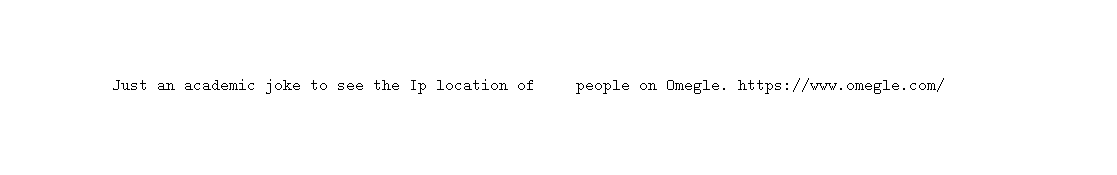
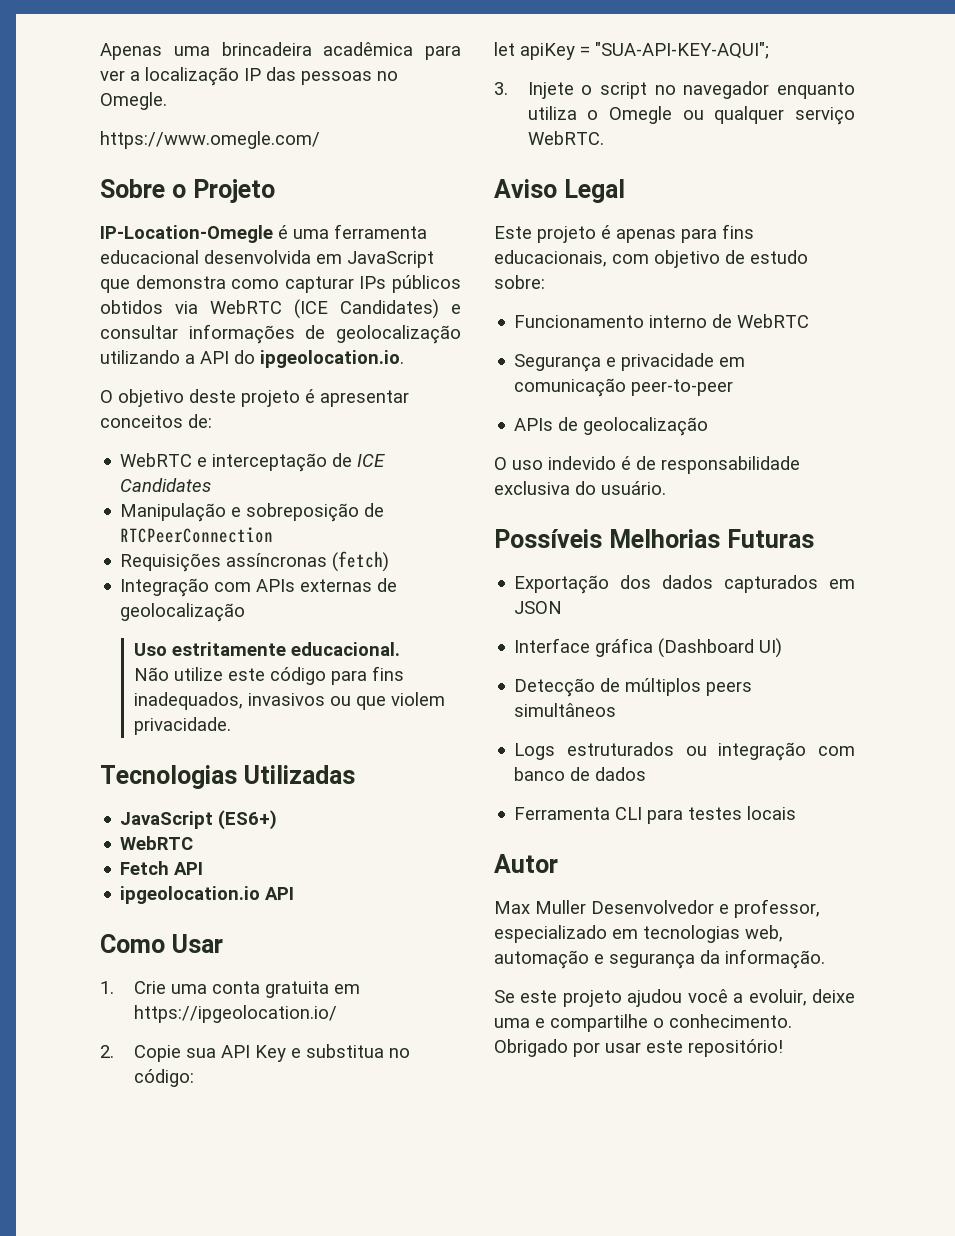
- Just an academic joke to see the Ip location of people on Omegle. https://www.omegle.com/
+ Apenas uma brincadeira acadêmica para ver a localização IP das pessoas no Omegle.
+ https://www.omegle.com/
+ Sobre o Projeto
+ IP-Location-Omegle é uma ferramenta educacional desenvolvida em JavaScript que demonstra como capturar IPs públicos obtidos via WebRTC (ICE Candidates) e consultar informações de geolocalização utilizando a API do ipgeolocation.io.
+ O objetivo deste projeto é apresentar conceitos de:
+ WebRTC e interceptação de ICE Candidates
+ Manipulação e sobreposição de RTCPeerConnection
+ Requisições assíncronas (fetch)
+ Integração com APIs externas de geolocalização
+ Uso estritamente educacional.
+ Não utilize este código para fins inadequados, invasivos ou que violem privacidade.
+ Tecnologias Utilizadas
+ JavaScript (ES6+)
+ WebRTC
+ Fetch API
+ ipgeolocation.io API
+ Como Usar
+ 1. Crie uma conta gratuita em https://ipgeolocation.io/
+ 2. Copie sua API Key e substitua no código:
+ let apiKey = "SUA-API-KEY-AQUI";
+ 3. Injete o script no navegador enquanto utiliza o Omegle ou qualquer serviço WebRTC.
+ Aviso Legal
+ Este projeto é apenas para fins educacionais, com objetivo de estudo sobre:
+ Funcionamento interno de WebRTC
+ Segurança e privacidade em comunicação peer-to-peer
+ APIs de geolocalização
+ O uso indevido é de responsabilidade exclusiva do usuário.
+ Possíveis Melhorias Futuras
+ Exportação dos dados capturados em JSON
+ Interface gráfica (Dashboard UI)
+ Detecção de múltiplos peers simultâneos
+ Logs estruturados ou integração com banco de dados
+ Ferramenta CLI para testes locais
+ Autor
+ Max Muller Desenvolvedor e professor, especializado em tecnologias web, automação e segurança da informação.
+ Se este projeto ajudou você a evoluir, deixe uma e compartilhe o conhecimento. Obrigado por usar este repositório!

